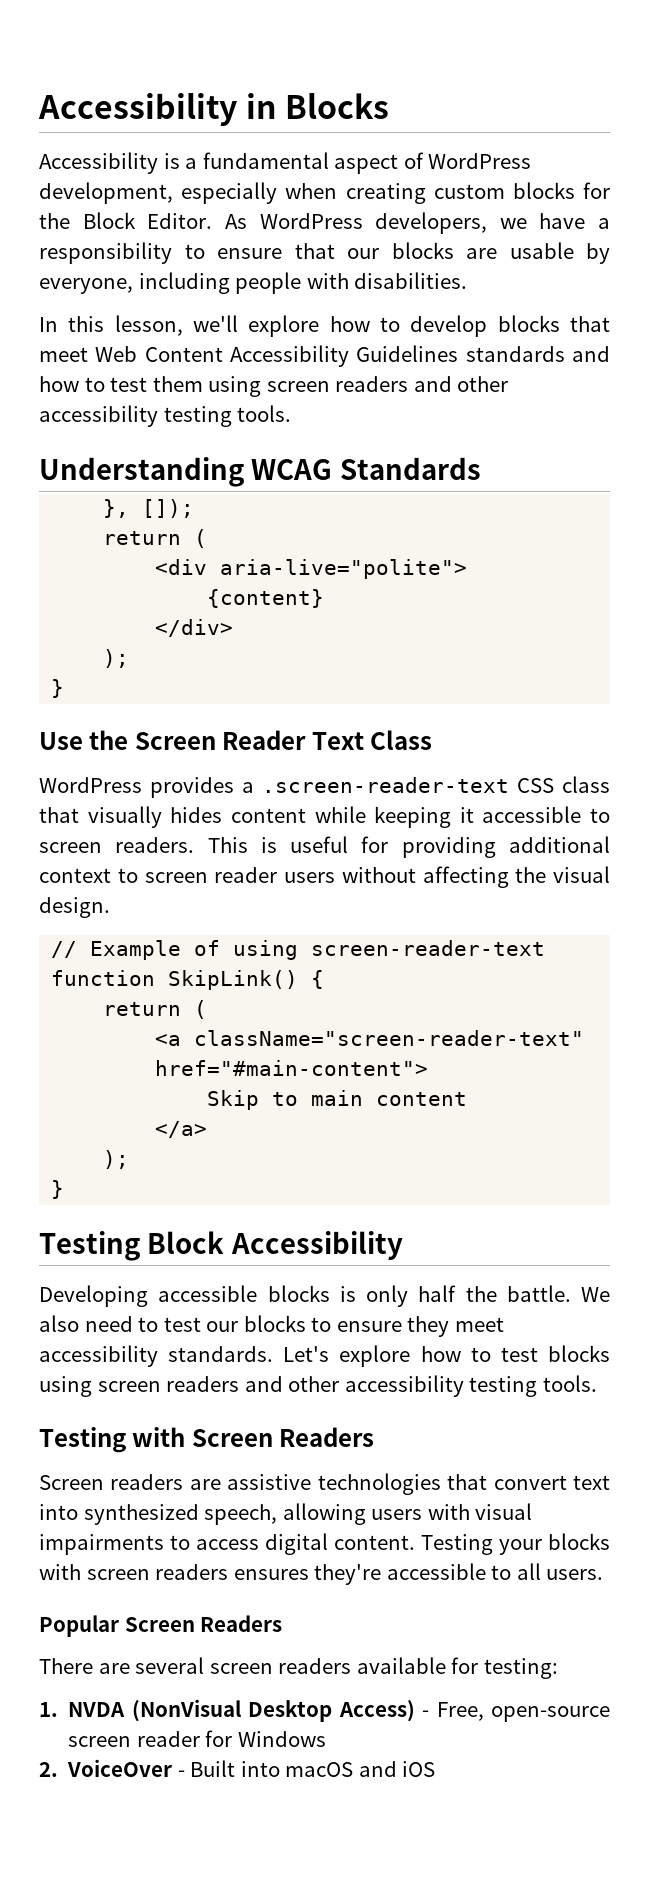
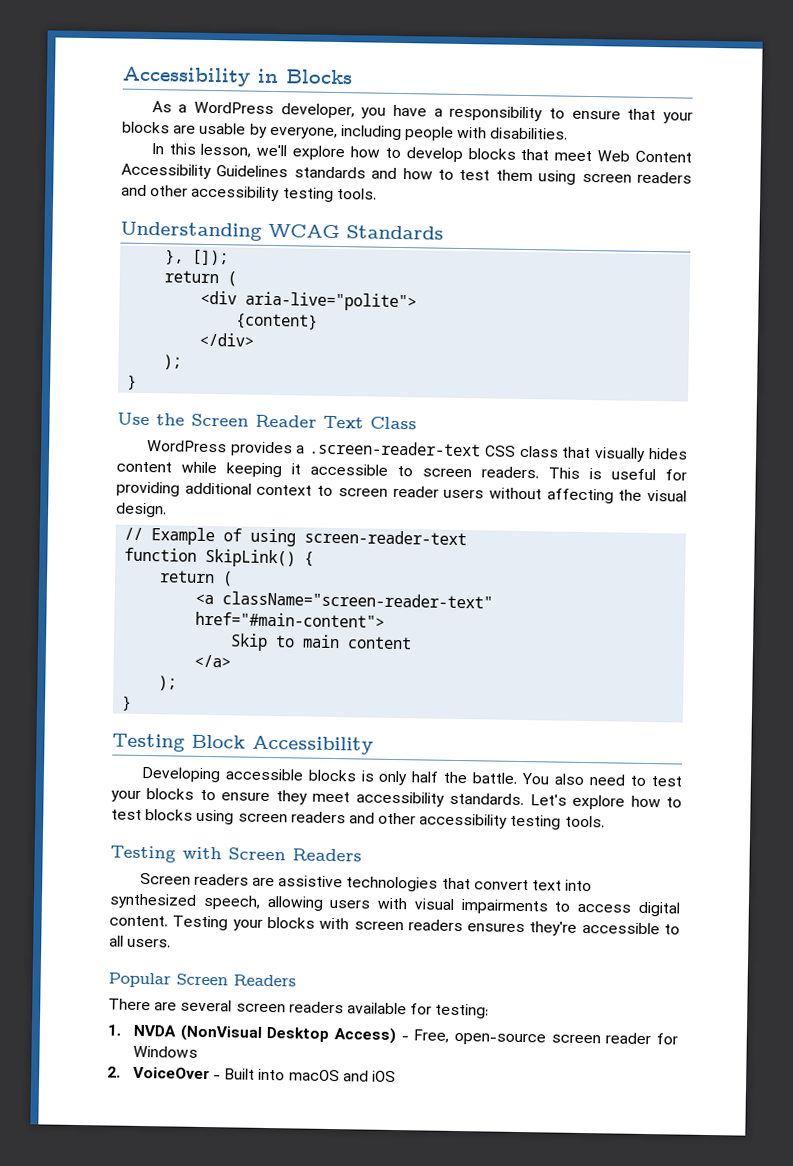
- Accessibility is a fundamental aspect of WordPress development, especially when creating custom blocks for the Block Editor. As WordPress developers, we have a responsibility to ensure that our blocks are usable by everyone, including people with disabilities.
+ As a WordPress developer, you have a responsibility to ensure that your blocks are usable by everyone, including people with disabilities.
- We also need to test our blocks to ensure they meet accessibility standards.
+ You also need to test your blocks to ensure they meet accessibility standards.

